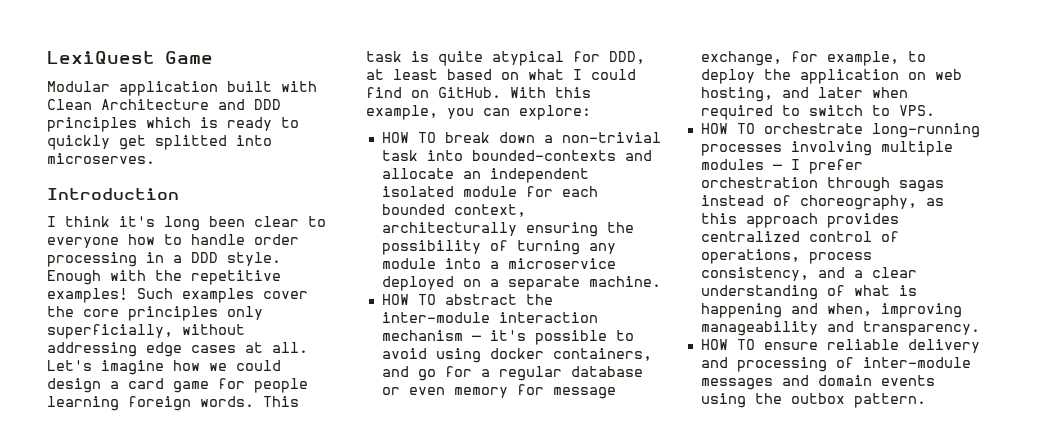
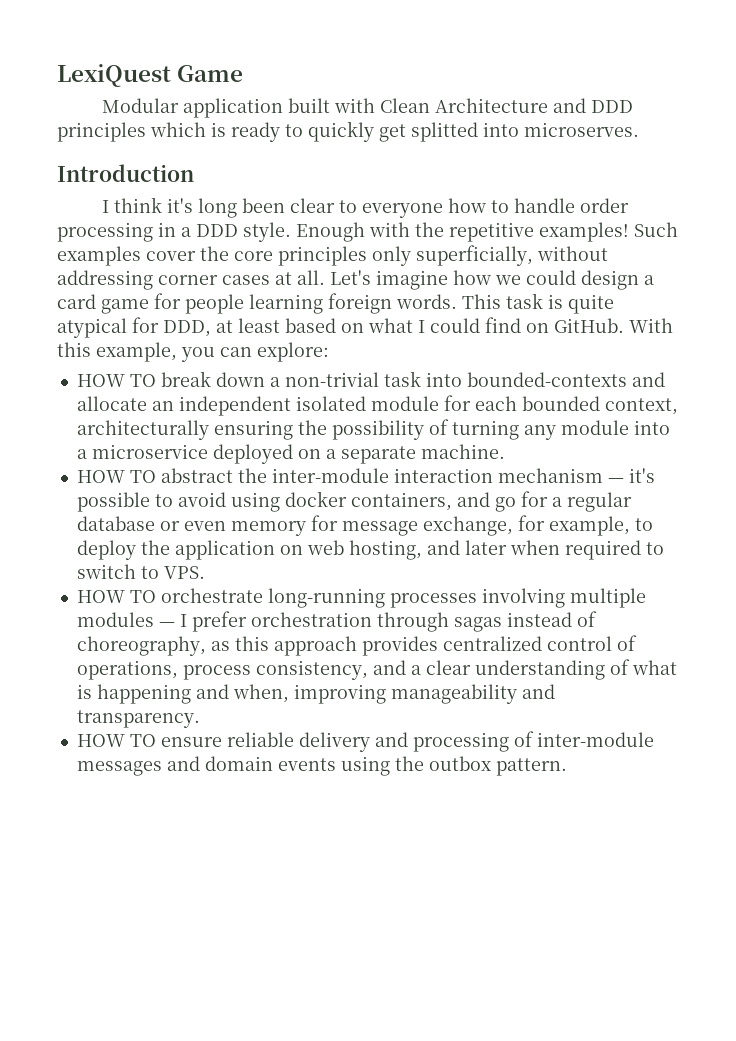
- Such examples cover the core principles only superficially, without addressing edge cases at all.
+ Such examples cover the core principles only superficially, without addressing corner cases at all.

